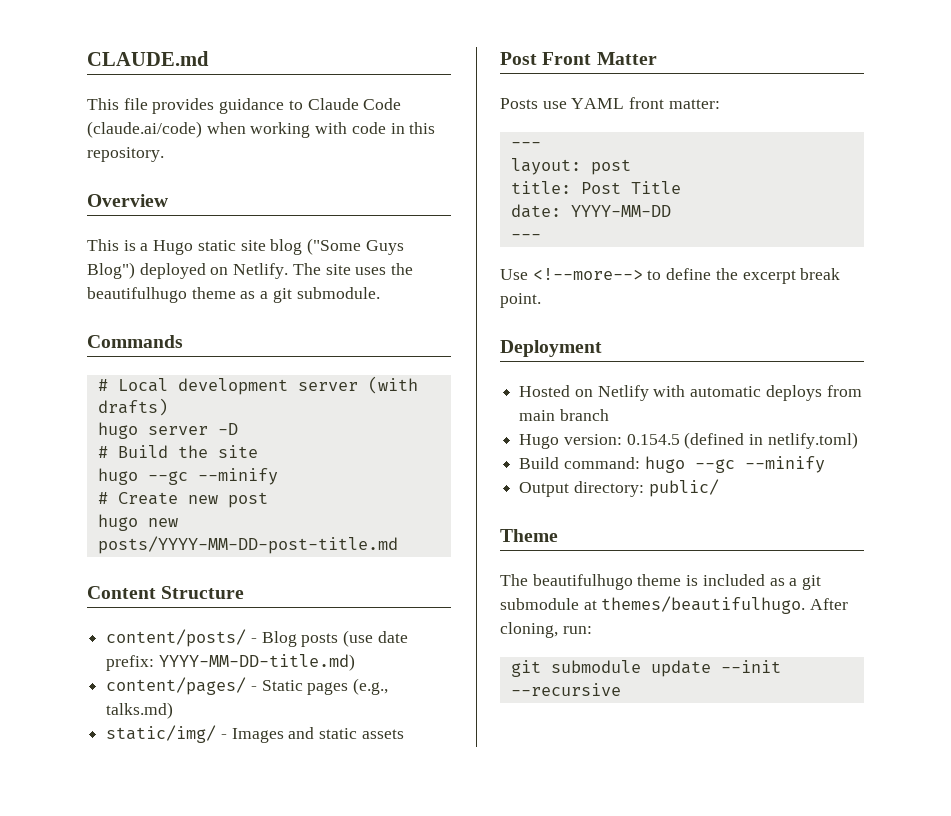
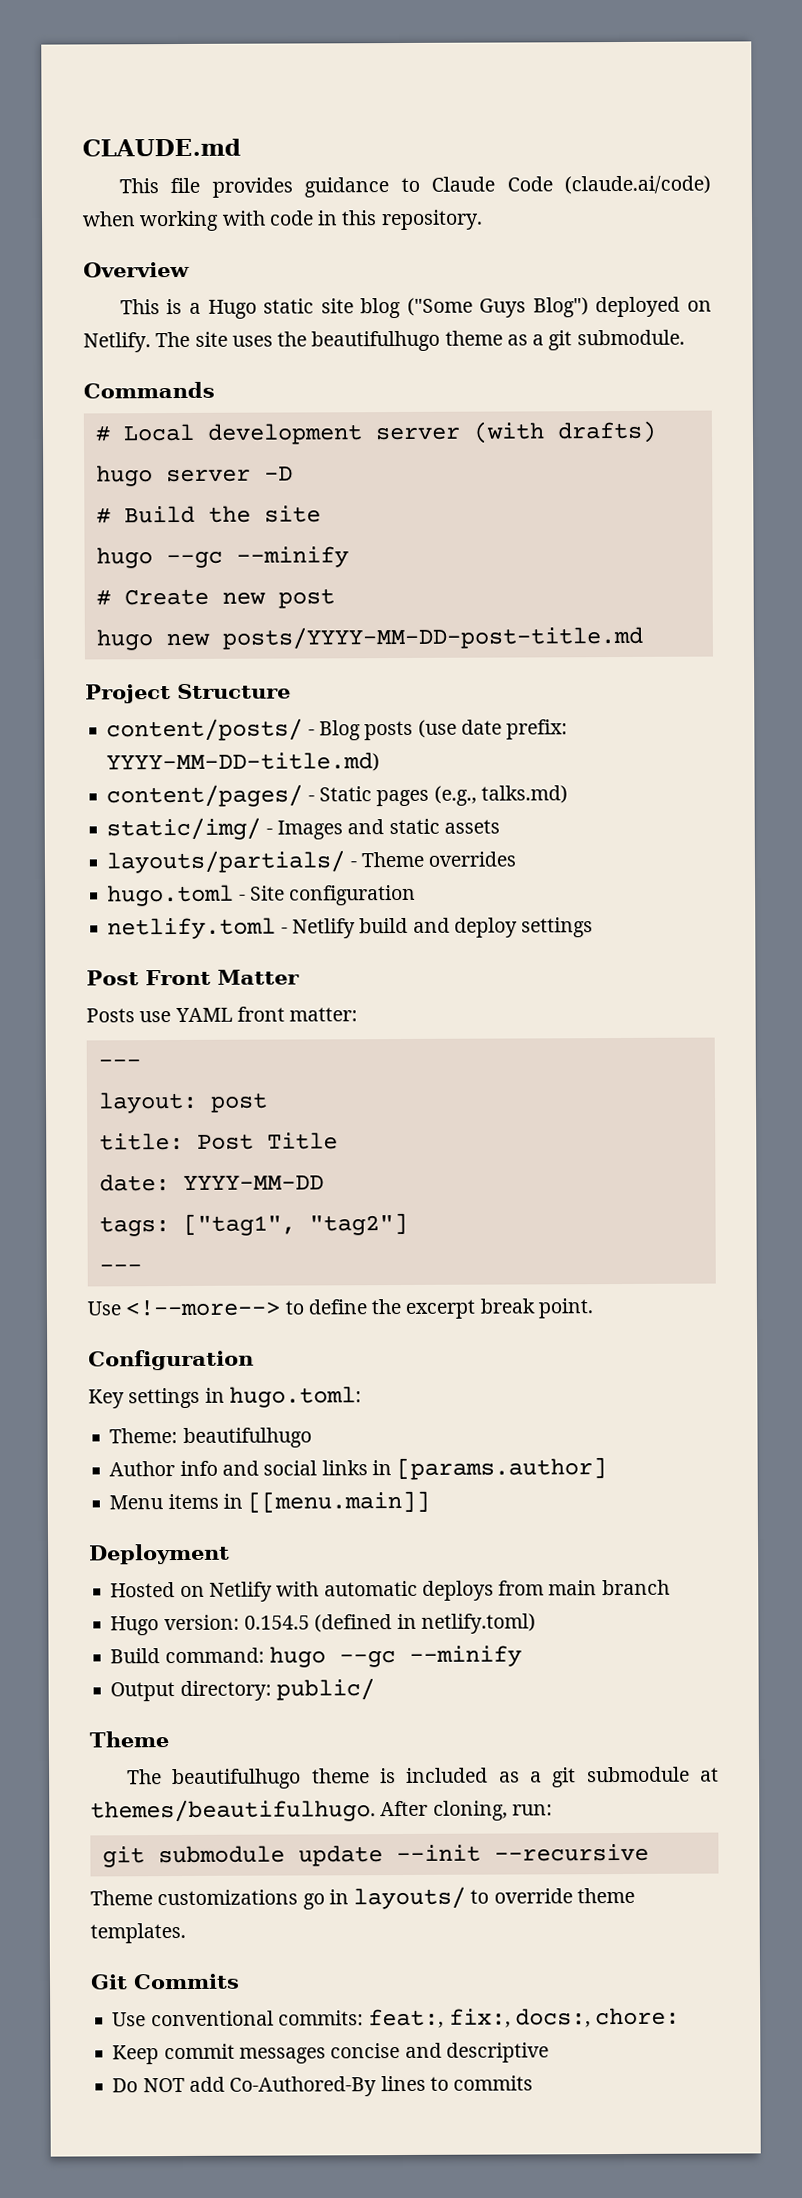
- Content Structure
+ Project Structure
+ layouts/partials/ - Theme overrides
+ hugo.toml - Site configuration
+ netlify.toml - Netlify build and deploy settings
+ tags: ["tag1", "tag2"]
+ Configuration
+ Key settings in hugo.toml:
+ Theme: beautifulhugo
+ Author info and social links in [params.author]
+ Menu items in [[menu.main]]
+ Theme customizations go in layouts/ to override theme templates.
+ Git Commits
+ Use conventional commits: feat:, fix:, docs:, chore:
+ Keep commit messages concise and descriptive
+ Do NOT add Co-Authored-By lines to commits

